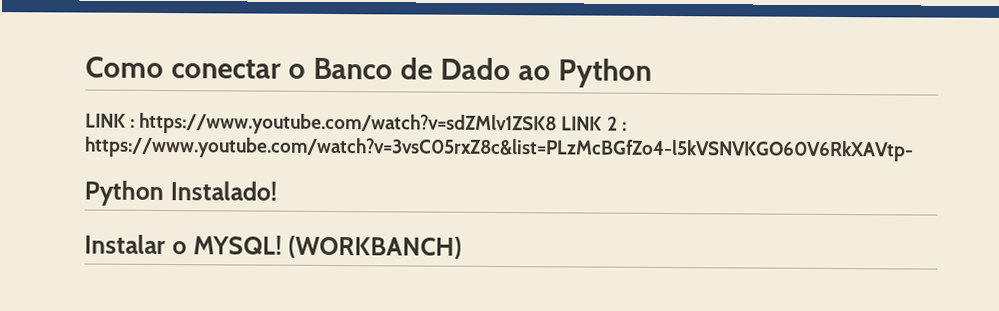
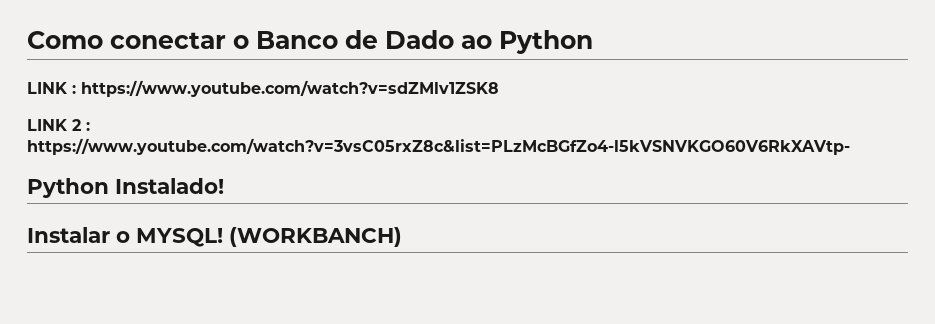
- LINK : https://www.youtube.com/watch?v=sdZMlv1ZSK8 LINK 2 : https://www.youtube.com/watch?v=3vsC05rxZ8c&list=PLzMcBGfZo4-l5kVSNVKGO60V6RkXAVtp-
+ LINK : https://www.youtube.com/watch?v=sdZMlv1ZSK8
+ LINK 2 : https://www.youtube.com/watch?v=3vsC05rxZ8c&list=PLzMcBGfZo4-l5kVSNVKGO60V6RkXAVtp-

